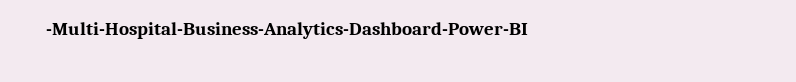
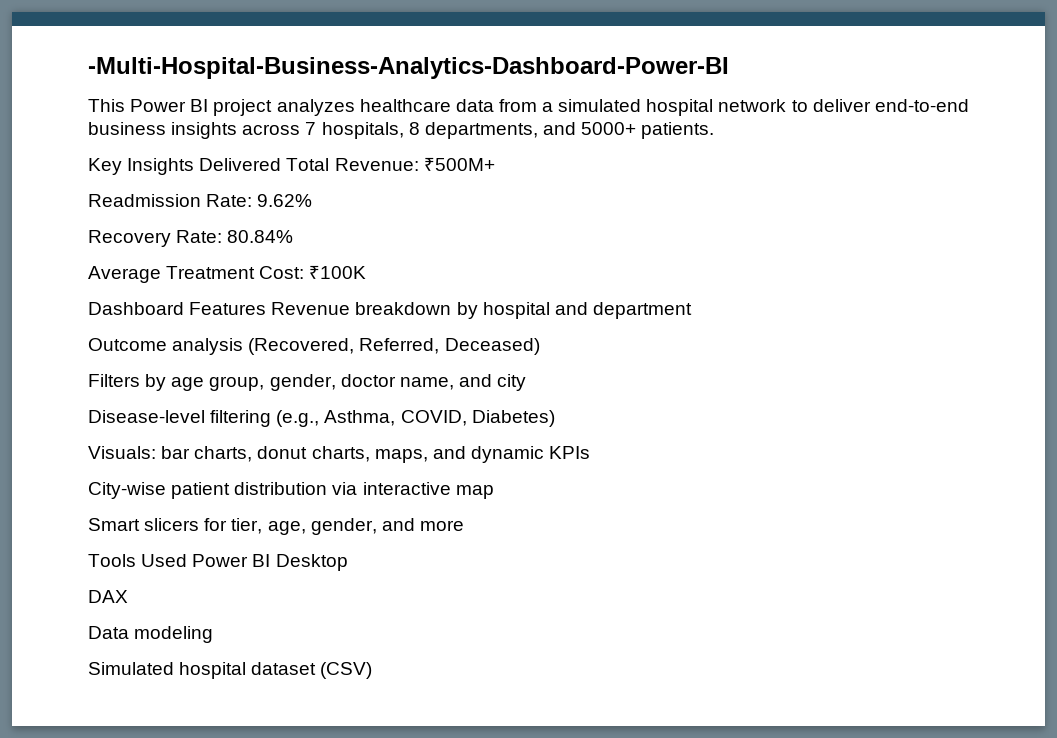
+ This Power BI project analyzes healthcare data from a simulated hospital network to deliver end-to-end business insights across 7 hospitals, 8 departments, and 5000+ patients.
+ Key Insights Delivered Total Revenue: ₹500M+
+ Readmission Rate: 9.62%
+ Recovery Rate: 80.84%
+ Average Treatment Cost: ₹100K
+ Dashboard Features Revenue breakdown by hospital and department
+ Outcome analysis (Recovered, Referred, Deceased)
+ Filters by age group, gender, doctor name, and city
+ Disease-level filtering (e.g., Asthma, COVID, Diabetes)
+ Visuals: bar charts, donut charts, maps, and dynamic KPIs
+ City-wise patient distribution via interactive map
+ Smart slicers for tier, age, gender, and more
+ Tools Used Power BI Desktop
+ DAX
+ Data modeling
+ Simulated hospital dataset (CSV)

